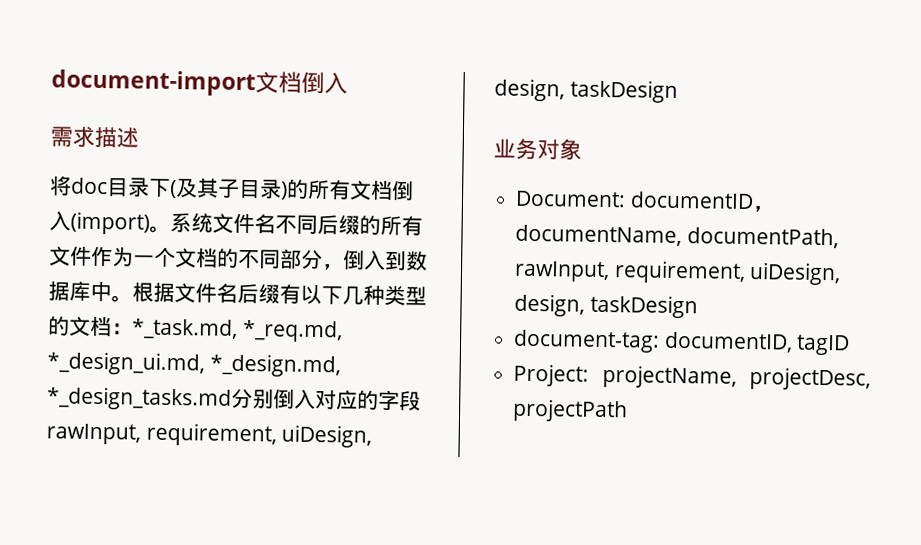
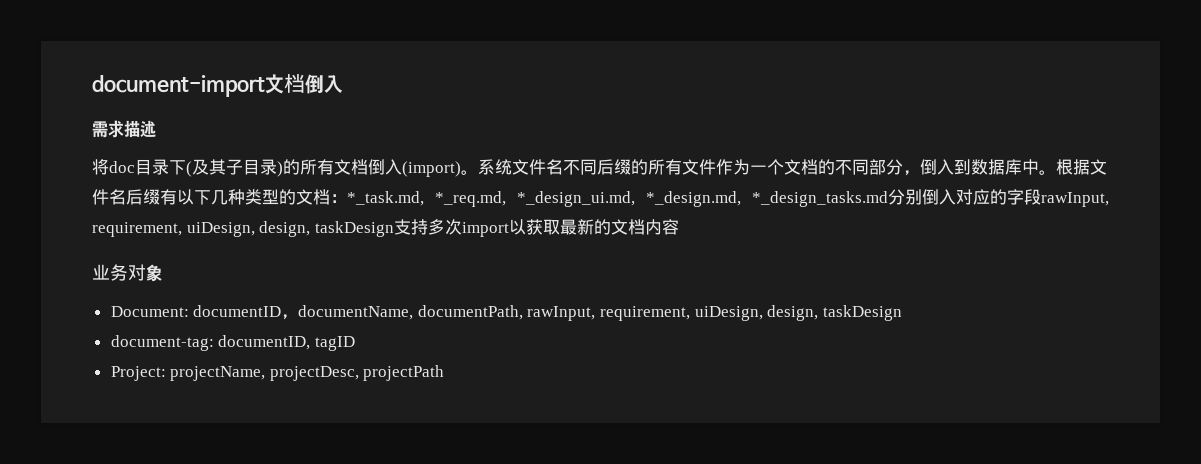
- 根据文件名后缀有以下几种类型的文档：*_task.md, *_req.md, *_design_ui.md, *_design.md, *_design_tasks.md分别倒入对应的字段rawInput, requirement, uiDesign, design, taskDesign
+ 根据文件名后缀有以下几种类型的文档：*_task.md, *_req.md, *_design_ui.md, *_design.md, *_design_tasks.md分别倒入对应的字段rawInput, requirement, uiDesign, design, taskDesign支持多次import以获取最新的文档内容

